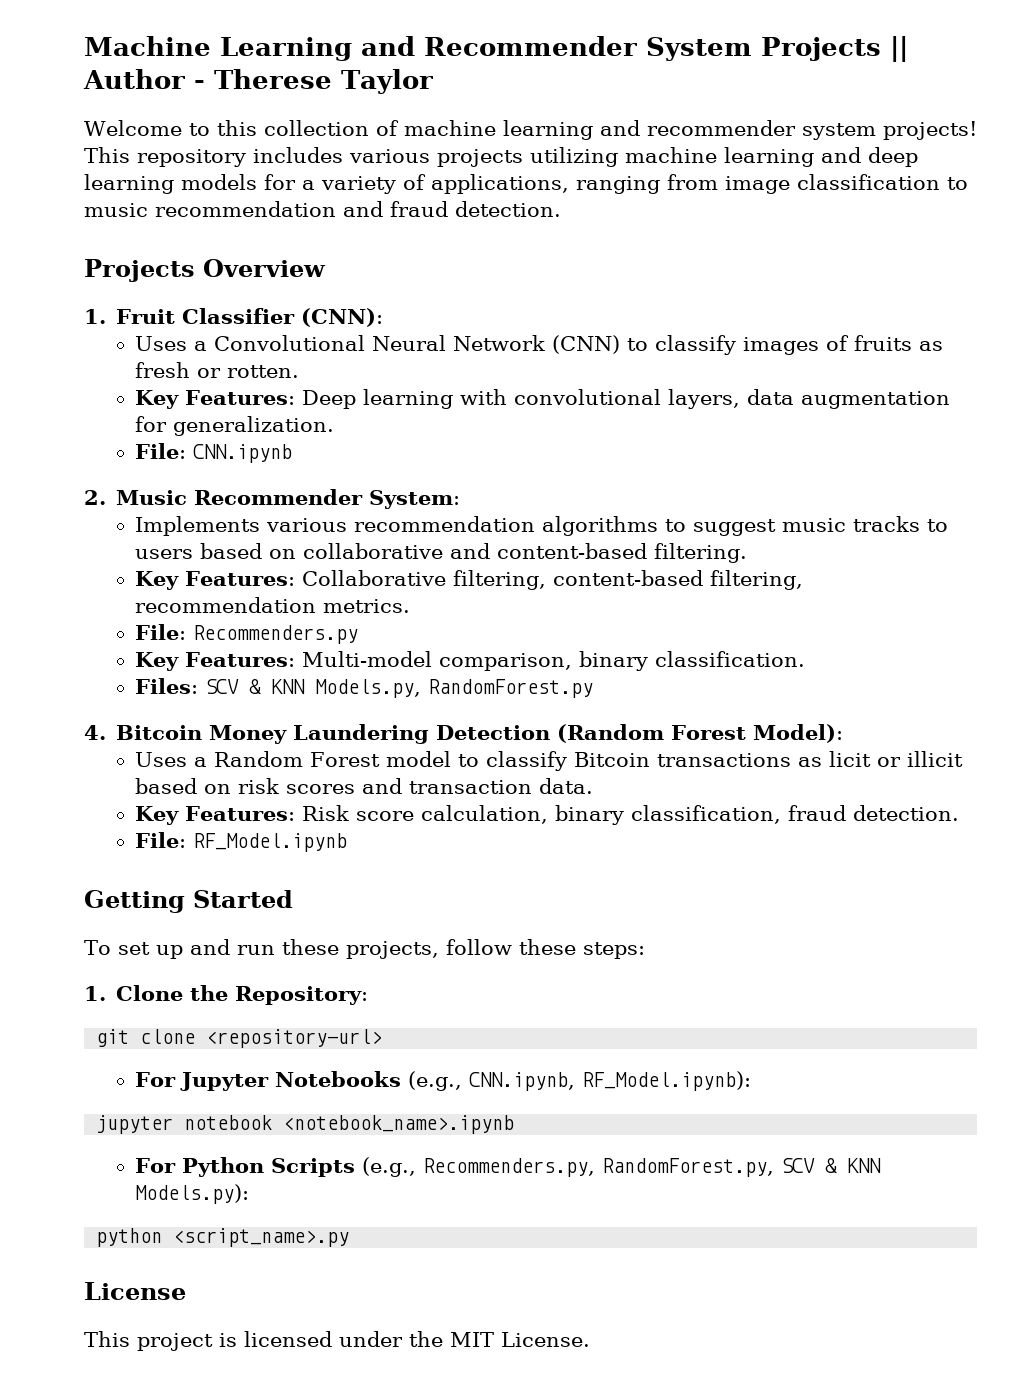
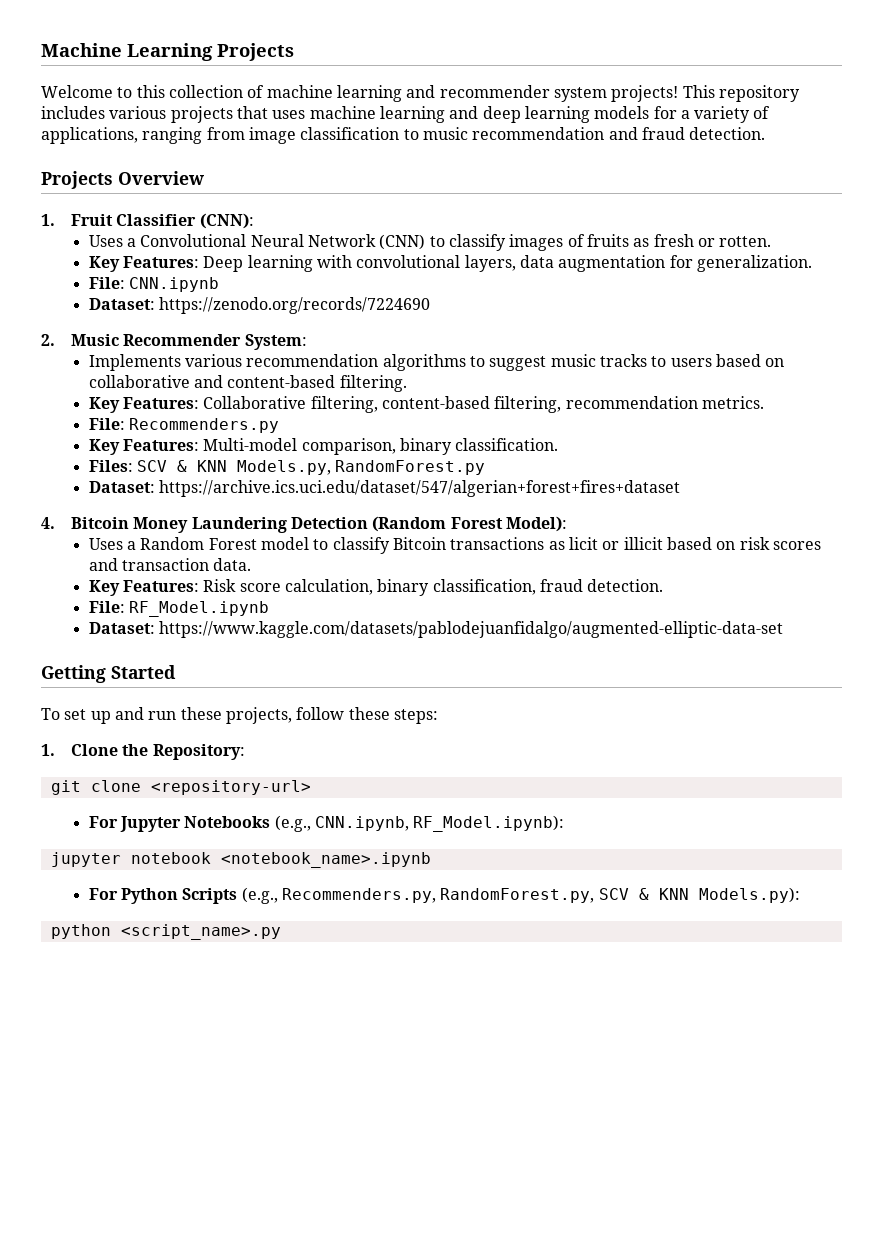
- Machine Learning and Recommender System Projects || Author - Therese Taylor
+ Machine Learning Projects
- This repository includes various projects utilizing machine learning and deep learning models for a variety of applications, ranging from image classification to music recommendation and fraud detection.
+ This repository includes various projects that uses machine learning and deep learning models for a variety of applications, ranging from image classification to music recommendation and fraud detection.
+ Dataset: https://zenodo.org/records/7224690
+ Dataset: https://archive.ics.uci.edu/dataset/547/algerian+forest+fires+dataset
+ Dataset: https://www.kaggle.com/datasets/pablodejuanfidalgo/augmented-elliptic-data-set
- License
- This project is licensed under the MIT License.

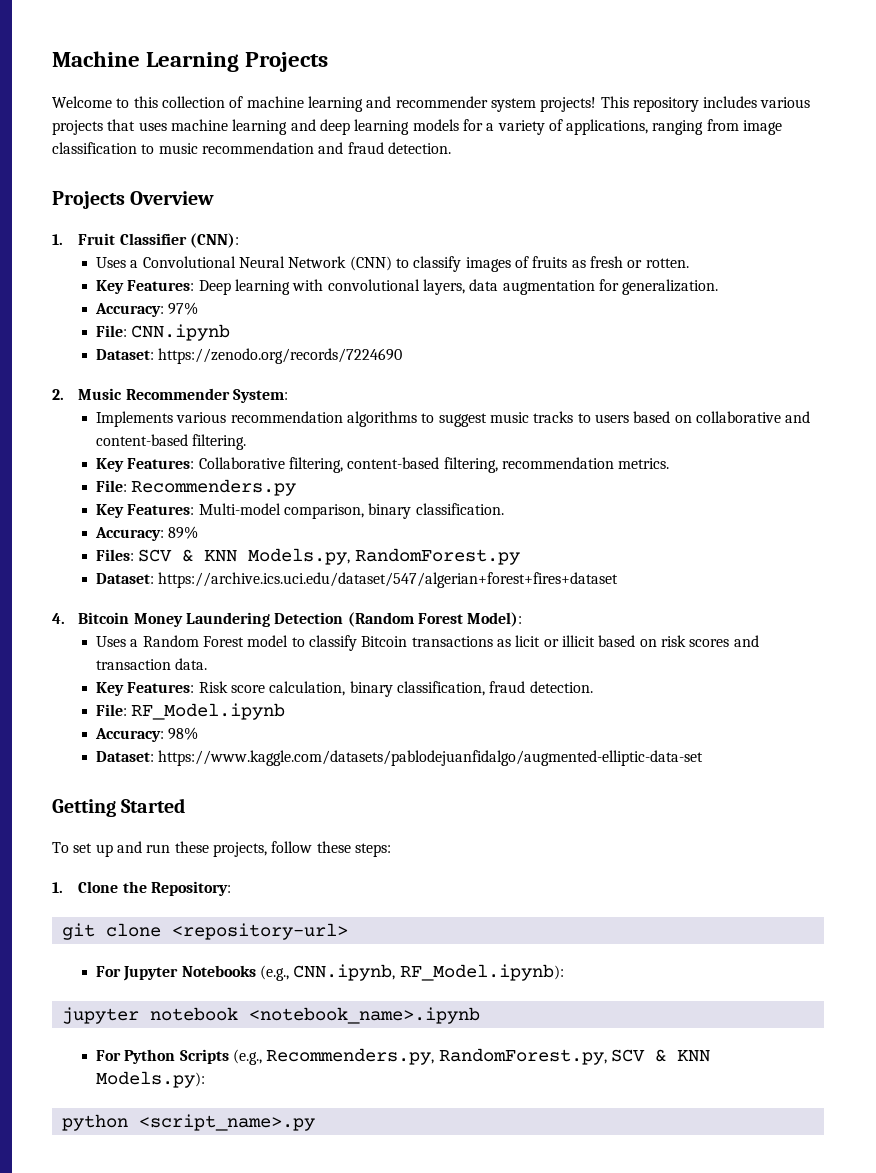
+ Accuracy: 97%
+ Accuracy: 89%
+ Accuracy: 98%

